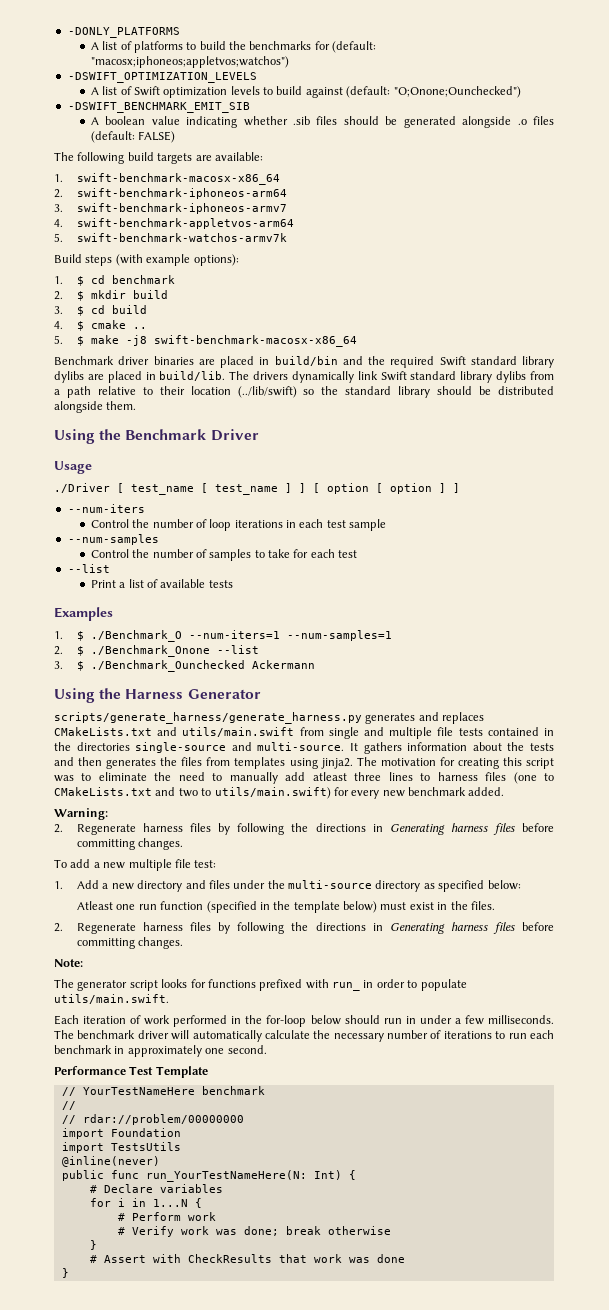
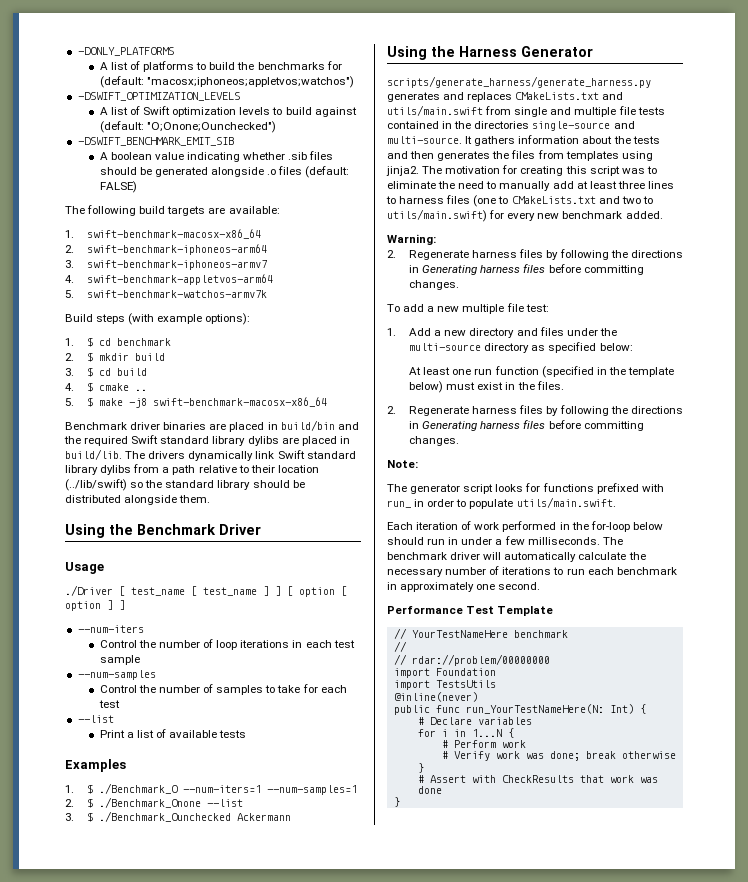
- The motivation for creating this script was to eliminate the need to manually add atleast three lines to harness files (one to CMakeLists.txt and two to utils/main.swift) for every new benchmark added.
+ The motivation for creating this script was to eliminate the need to manually add at least three lines to harness files (one to CMakeLists.txt and two to utils/main.swift) for every new benchmark added.
- Atleast one run function (specified in the template below) must exist in the files.
+ At least one run function (specified in the template below) must exist in the files.

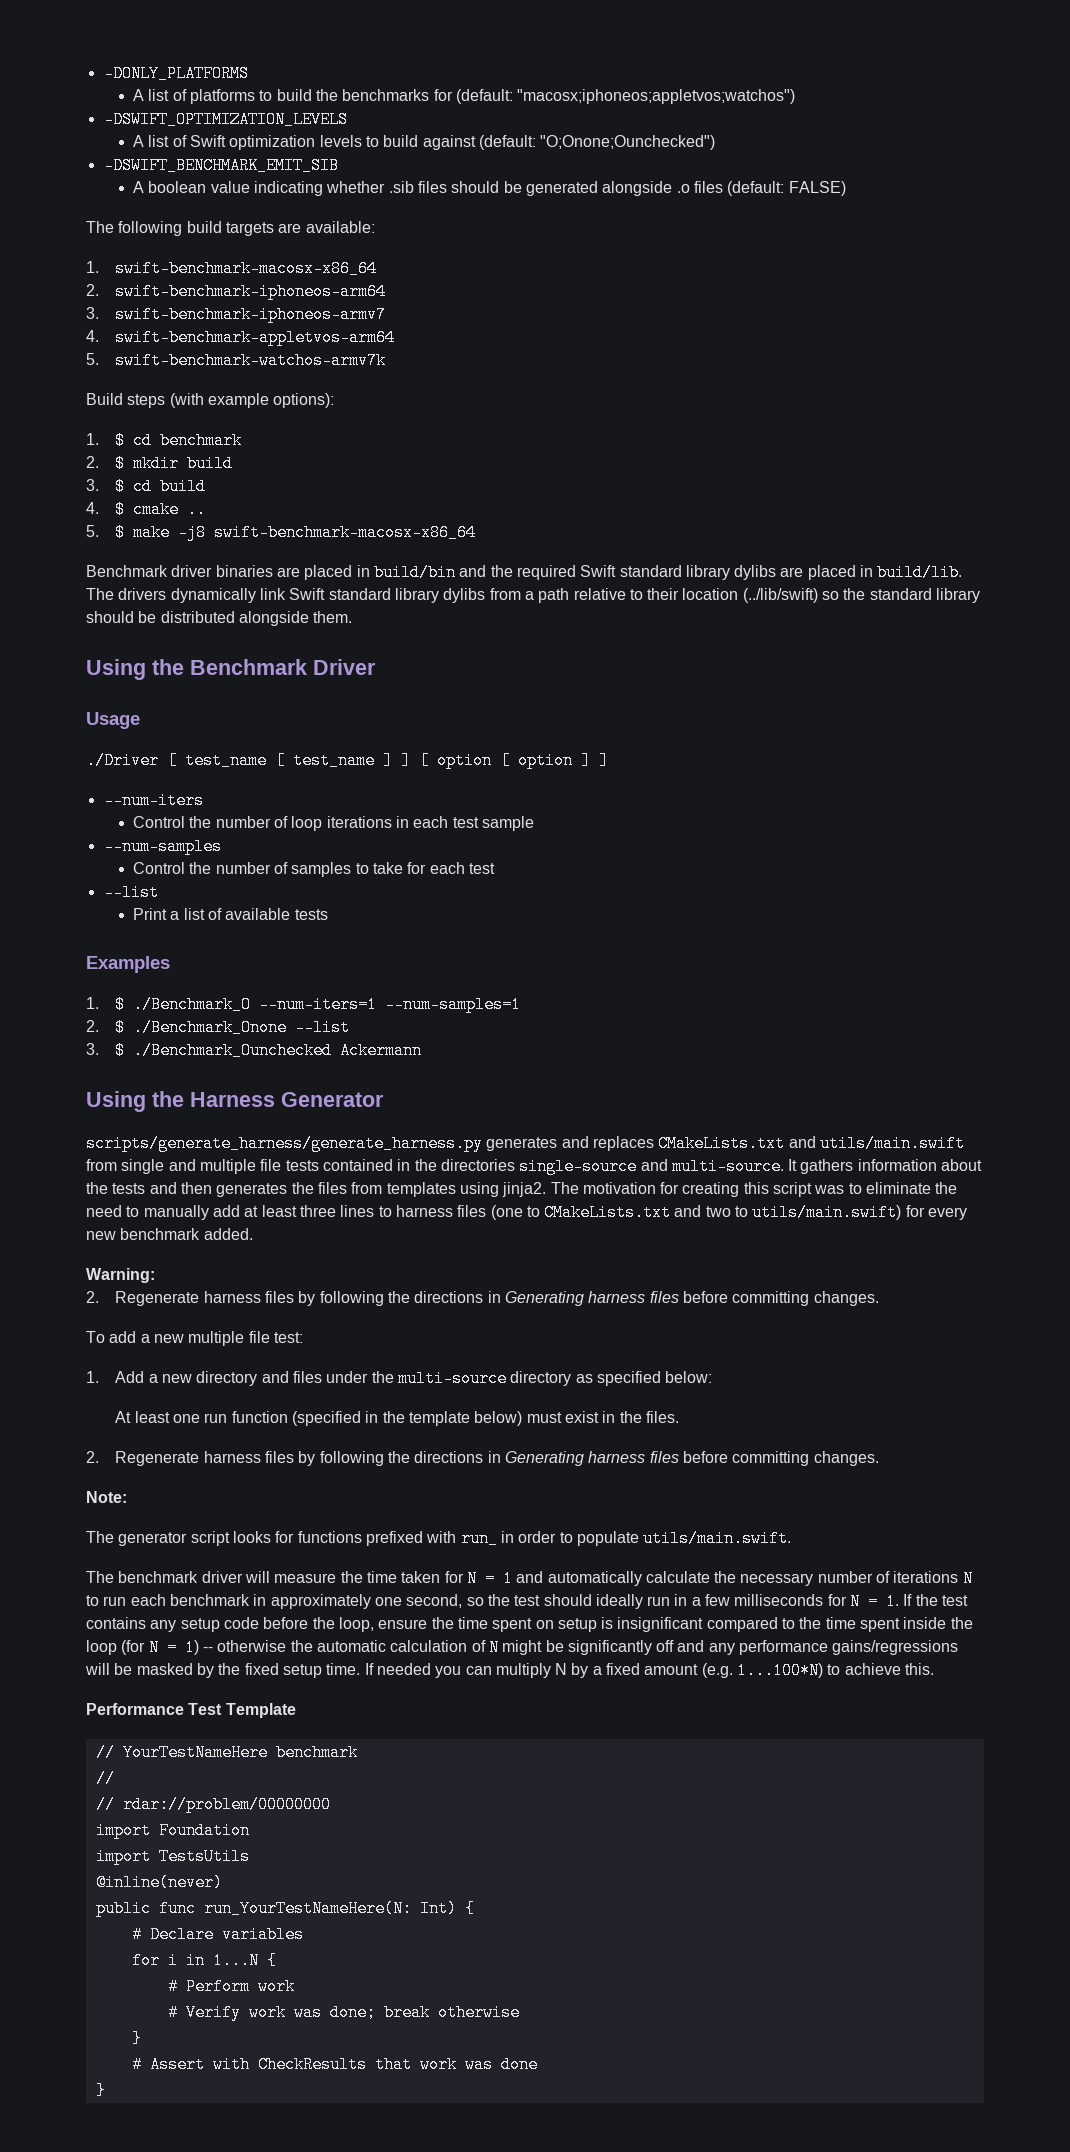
- Each iteration of work performed in the for-loop below should run in under a few milliseconds. The benchmark driver will automatically calculate the necessary number of iterations to run each benchmark in approximately one second.
+ The benchmark driver will measure the time taken for N = 1 and automatically calculate the necessary number of iterations N to run each benchmark in approximately one second, so the test should ideally run in a few milliseconds for N = 1. If the test contains any setup code before the loop, ensure the time spent on setup is insignificant compared to the time spent inside the loop (for N = 1) -- otherwise the automatic calculation of N might be significantly off and any performance gains/regressions will be masked by the fixed setup time. If needed you can multiply N by a fixed amount (e.g. 1...100*N) to achieve this.

